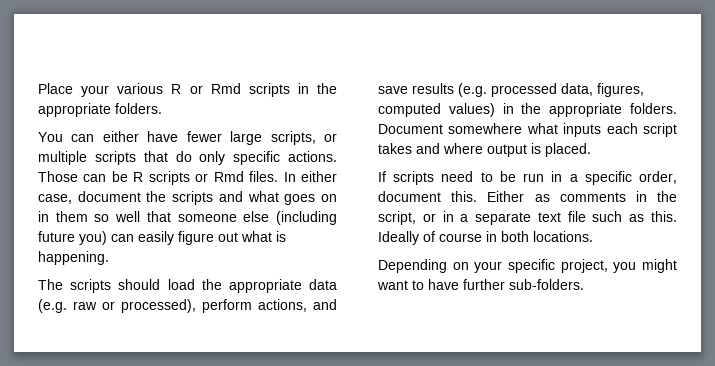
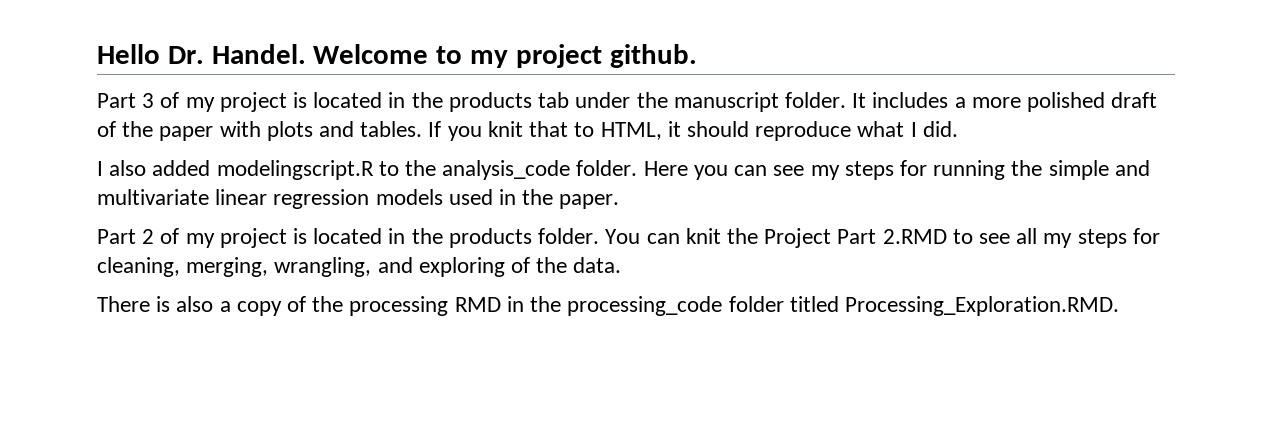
- Place your various R or Rmd scripts in the appropriate folders.
- You can either have fewer large scripts, or multiple scripts that do only specific actions. Those can be R scripts or Rmd files. In either case, document the scripts and what goes on in them so well that someone else (including future you) can easily figure out what is happening.
- The scripts should load the appropriate data (e.g. raw or processed), perform actions, and save results (e.g. processed data, figures, computed values) in the appropriate folders. Document somewhere what inputs each script takes and where output is placed.
- If scripts need to be run in a specific order, document this. Either as comments in the script, or in a separate text file such as this. Ideally of course in both locations.
- Depending on your specific project, you might want to have further sub-folders.
+ Hello Dr. Handel. Welcome to my project github.
+ Part 3 of my project is located in the products tab under the manuscript folder. It includes a more polished draft of the paper with plots and tables. If you knit that to HTML, it should reproduce what I did.
+ I also added modelingscript.R to the analysis_code folder. Here you can see my steps for running the simple and multivariate linear regression models used in the paper.
+ Part 2 of my project is located in the products folder. You can knit the Project Part 2.RMD to see all my steps for cleaning, merging, wrangling, and exploring of the data.
+ There is also a copy of the processing RMD in the processing_code folder titled Processing_Exploration.RMD.

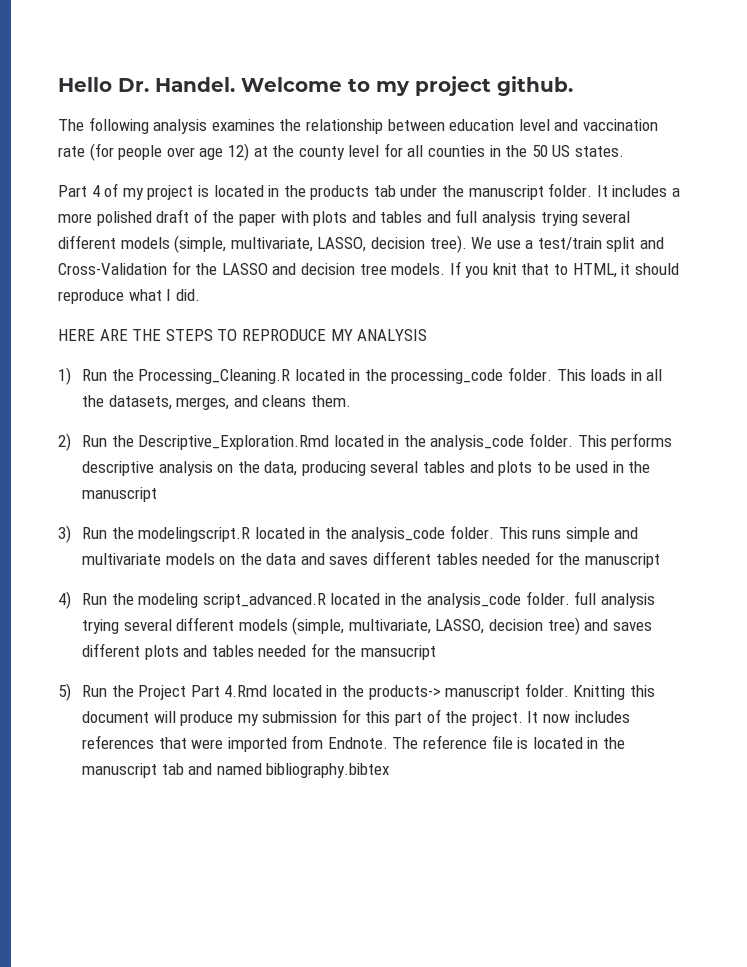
- Part 3 of my project is located in the products tab under the manuscript folder.
+ The following analysis examines the relationship between education level and vaccination rate (for people over age 12) at the county level for all counties in the 50 US states.
+ Part 4 of my project is located in the products tab under the manuscript folder.
- It includes a more polished draft of the paper with plots and tables.
+ It includes a more polished draft of the paper with plots and tables and full analysis trying several different models (simple, multivariate, LASSO, decision tree). We use a test/train split and Cross-Validation for the LASSO and decision tree models.
- I also added modelingscript.R to the analysis_code folder. Here you can see my steps for running the simple and multivariate linear regression models used in the paper.
- Part 2 of my project is located in the products folder. You can knit the Project Part 2.RMD to see all my steps for cleaning, merging, wrangling, and exploring of the data.
- There is also a copy of the processing RMD in the processing_code folder titled Processing_Exploration.RMD.
+ HERE ARE THE STEPS TO REPRODUCE MY ANALYSIS
+ 1) Run the Processing_Cleaning.R located in the processing_code folder. This loads in all the datasets, merges, and cleans them.
+ 2) Run the Descriptive_Exploration.Rmd located in the analysis_code folder. This performs descriptive analysis on the data, producing several tables and plots to be used in the manuscript
+ 3) Run the modelingscript.R located in the analysis_code folder. This runs simple and multivariate models on the data and saves different tables needed for the manuscript
+ 4) Run the modeling script_advanced.R located in the analysis_code folder. full analysis trying several different models (simple, multivariate, LASSO, decision tree) and saves different plots and tables needed for the mansucript
+ 5) Run the Project Part 4.Rmd located in the products-> manuscript folder. Knitting this document will produce my submission for this part of the project. It now includes references that were imported from Endnote. The reference file is located in the manuscript tab and named bibliography.bibtex

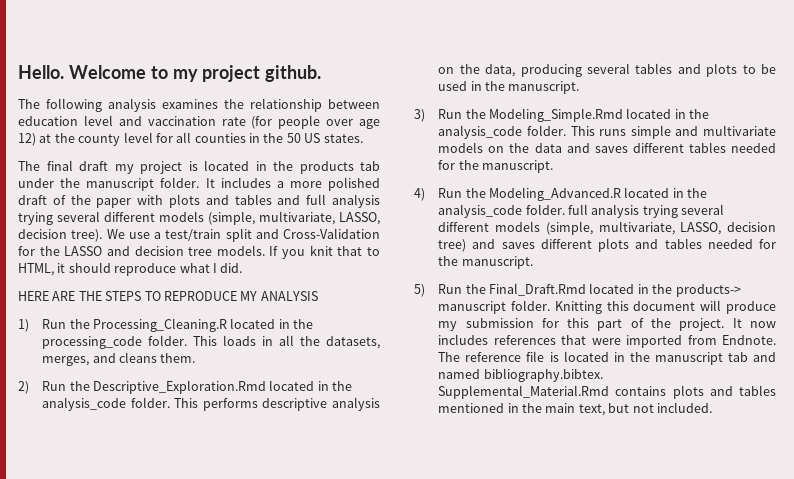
- Hello Dr. Handel.
+ Hello.
- Part 4 of my project is located in the products tab under the manuscript folder.
+ The final draft my project is located in the products tab under the manuscript folder.
- This performs descriptive analysis on the data, producing several tables and plots to be used in the manuscript
+ This performs descriptive analysis on the data, producing several tables and plots to be used in the manuscript.
- 3) Run the modelingscript.R located in the analysis_code folder.
+ 3) Run the Modeling_Simple.Rmd located in the analysis_code folder.
- This runs simple and multivariate models on the data and saves different tables needed for the manuscript
+ This runs simple and multivariate models on the data and saves different tables needed for the manuscript.
- 4) Run the modeling script_advanced.R located in the analysis_code folder. full analysis trying several different models (simple, multivariate, LASSO, decision tree) and saves different plots and tables needed for the mansucript
+ 4) Run the Modeling_Advanced.R located in the analysis_code folder. full analysis trying several different models (simple, multivariate, LASSO, decision tree) and saves different plots and tables needed for the manuscript.
- 5) Run the Project Part 4.Rmd located in the products-> manuscript folder.
+ 5) Run the Final_Draft.Rmd located in the products-> manuscript folder.
- The reference file is located in the manuscript tab and named bibliography.bibtex
+ The reference file is located in the manuscript tab and named bibliography.bibtex. Supplemental_Material.Rmd contains plots and tables mentioned in the main text, but not included.

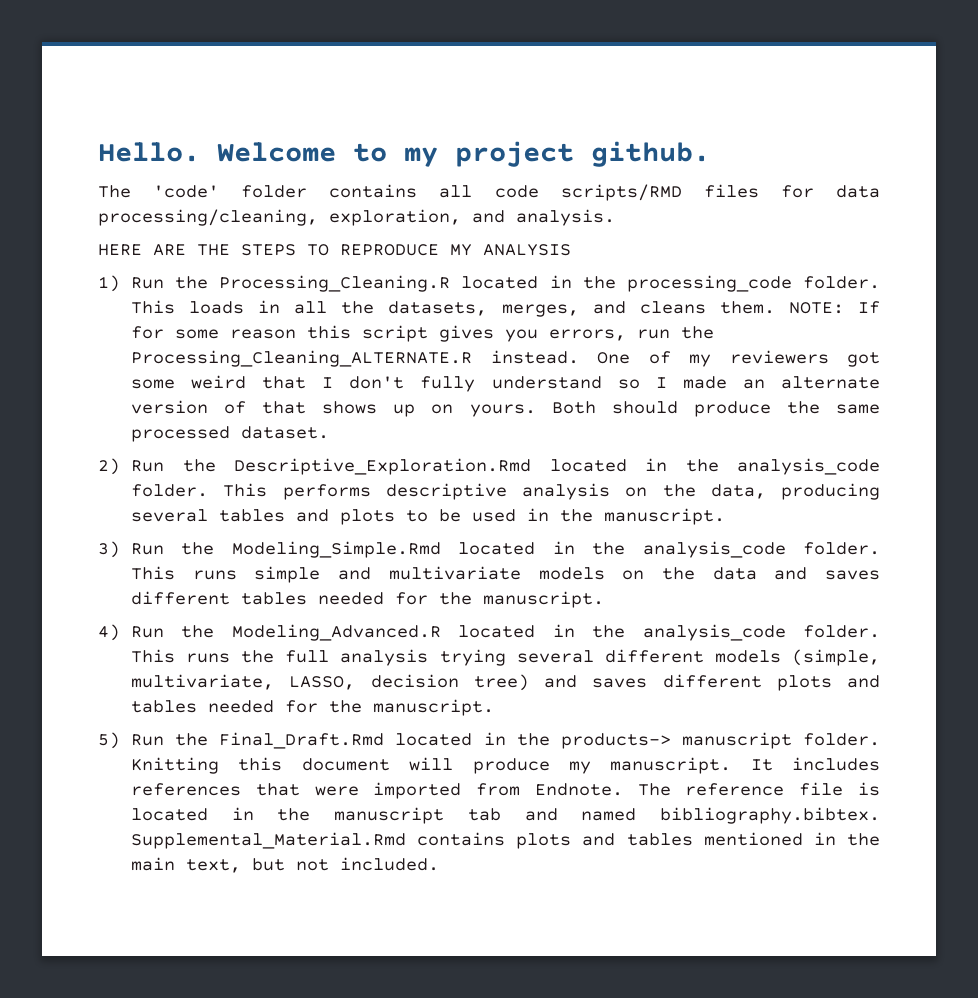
- The following analysis examines the relationship between education level and vaccination rate (for people over age 12) at the county level for all counties in the 50 US states.
- The final draft my project is located in the products tab under the manuscript folder. It includes a more polished draft of the paper with plots and tables and full analysis trying several different models (simple, multivariate, LASSO, decision tree). We use a test/train split and Cross-Validation for the LASSO and decision tree models. If you knit that to HTML, it should reproduce what I did.
+ The 'code' folder contains all code scripts/RMD files for data processing/cleaning, exploration, and analysis.
+ NOTE: If for some reason this script gives you errors, run the Processing_Cleaning_ALTERNATE.R instead. One of my reviewers got some weird that I don't fully understand so I made an alternate version of that shows up on yours. Both should produce the same processed dataset.
- 4) Run the Modeling_Advanced.R located in the analysis_code folder. full analysis trying several different models (simple, multivariate, LASSO, decision tree) and saves different plots and tables needed for the manuscript.
+ 4) Run the Modeling_Advanced.R located in the analysis_code folder. This runs the full analysis trying several different models (simple, multivariate, LASSO, decision tree) and saves different plots and tables needed for the manuscript.
- Knitting this document will produce my submission for this part of the project. It now includes references that were imported from Endnote.
+ Knitting this document will produce my manuscript. It includes references that were imported from Endnote.

